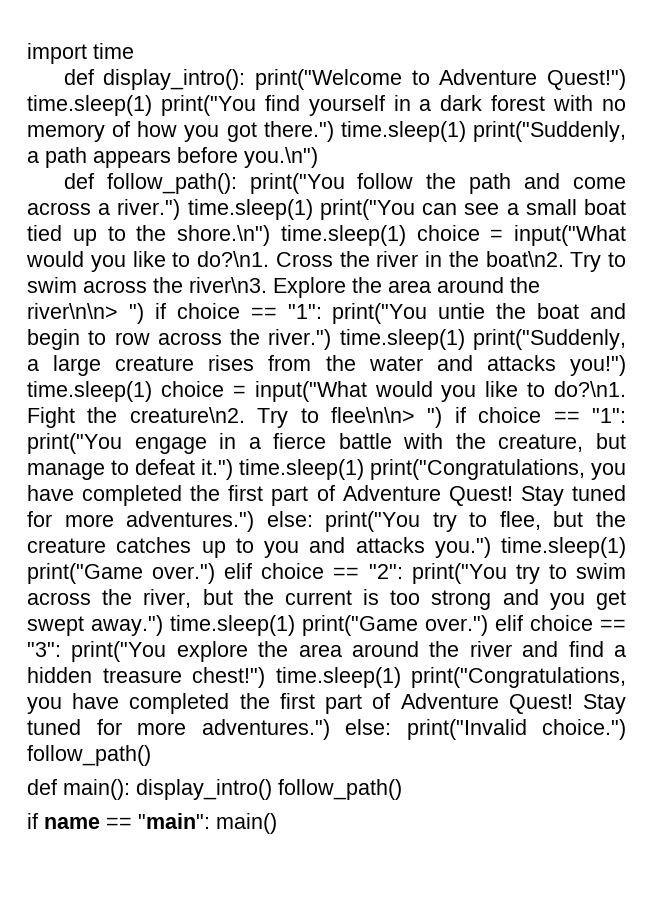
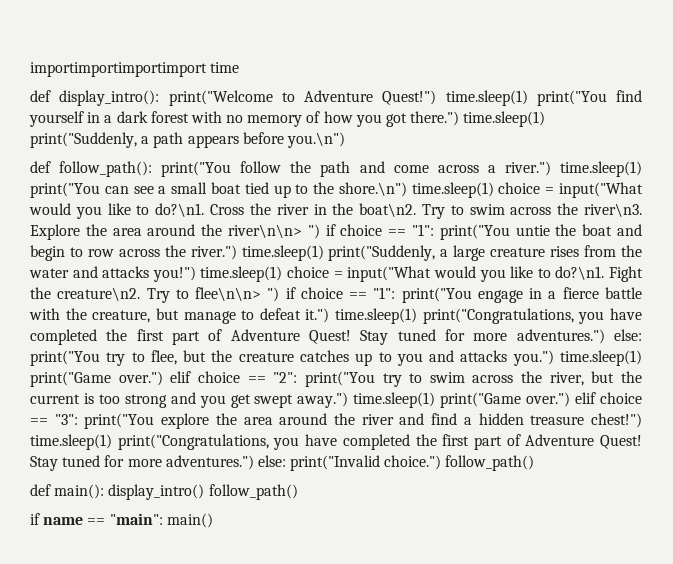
- import time
+ importimportimportimport time

